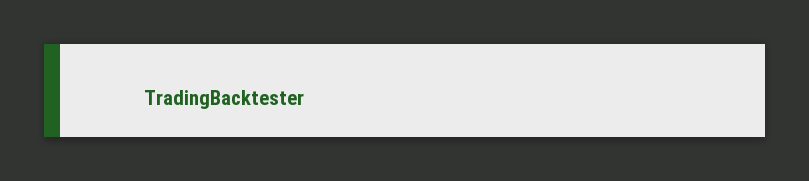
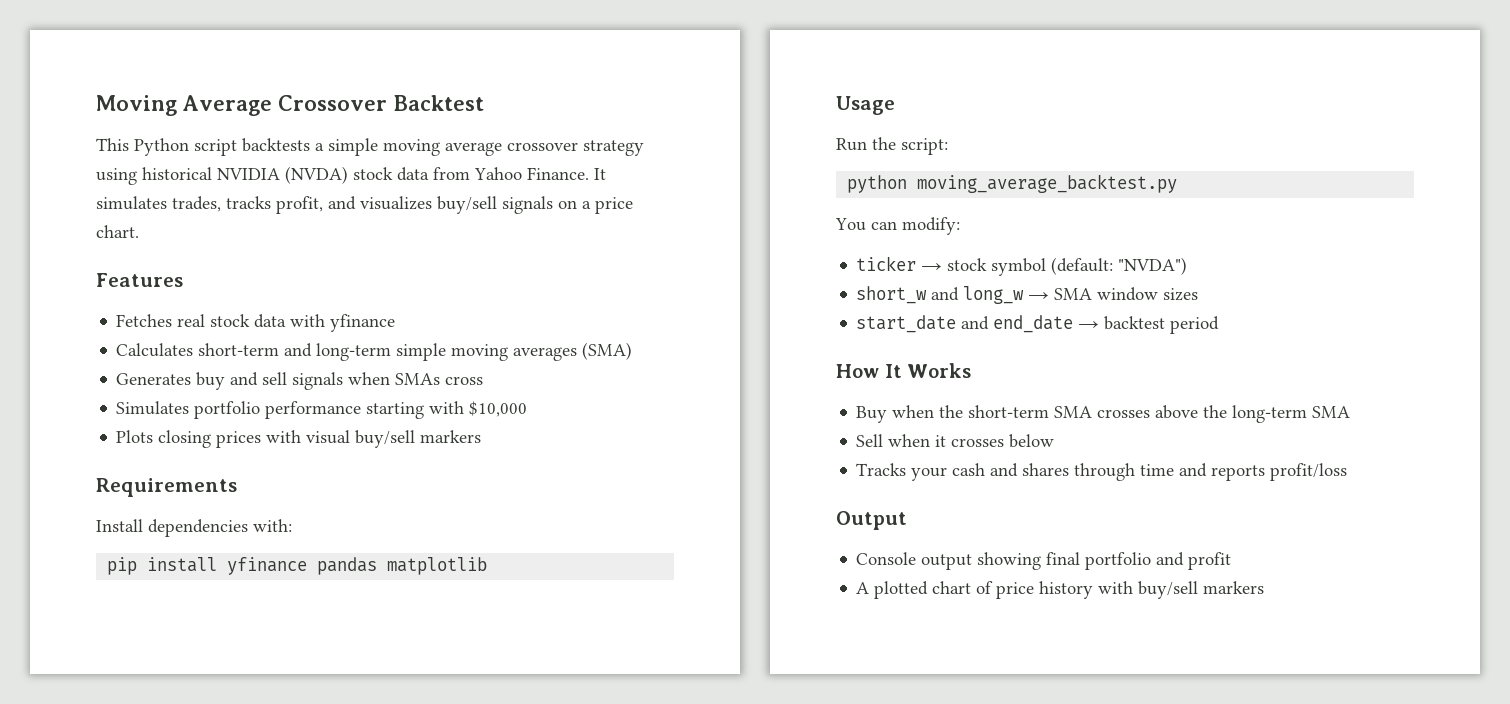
- TradingBacktester
+ Moving Average Crossover Backtest
+ This Python script backtests a simple moving average crossover strategy using historical NVIDIA (NVDA) stock data from Yahoo Finance. It simulates trades, tracks profit, and visualizes buy/sell signals on a price chart.
+ Features
+ Fetches real stock data with yfinance
+ Calculates short-term and long-term simple moving averages (SMA)
+ Generates buy and sell signals when SMAs cross
+ Simulates portfolio performance starting with $10,000
+ Plots closing prices with visual buy/sell markers
+ Requirements
+ Install dependencies with:
+ pip install yfinance pandas matplotlib
+ Usage
+ Run the script:
+ python moving_average_backtest.py
+ You can modify:
+ ticker → stock symbol (default: "NVDA")
+ short_w and long_w → SMA window sizes
+ start_date and end_date → backtest period
+ How It Works
+ Buy when the short-term SMA crosses above the long-term SMA
+ Sell when it crosses below
+ Tracks your cash and shares through time and reports profit/loss
+ Output
+ Console output showing final portfolio and profit
+ A plotted chart of price history with buy/sell markers

